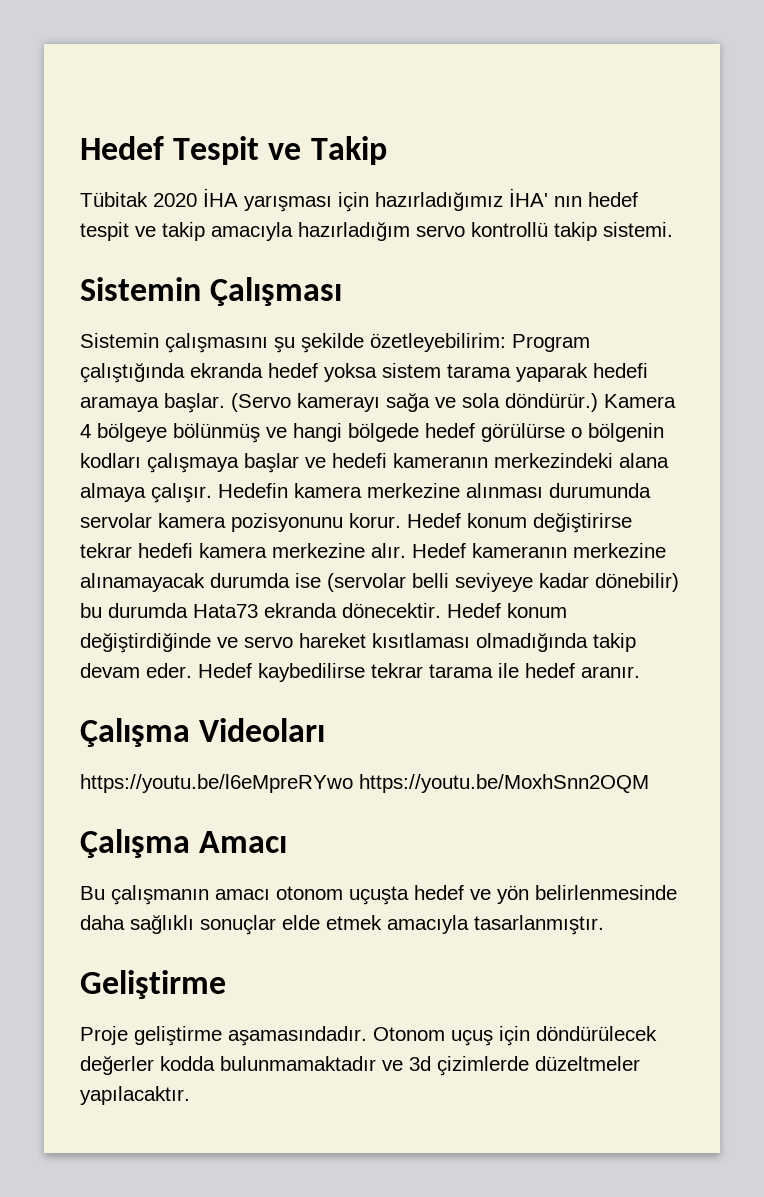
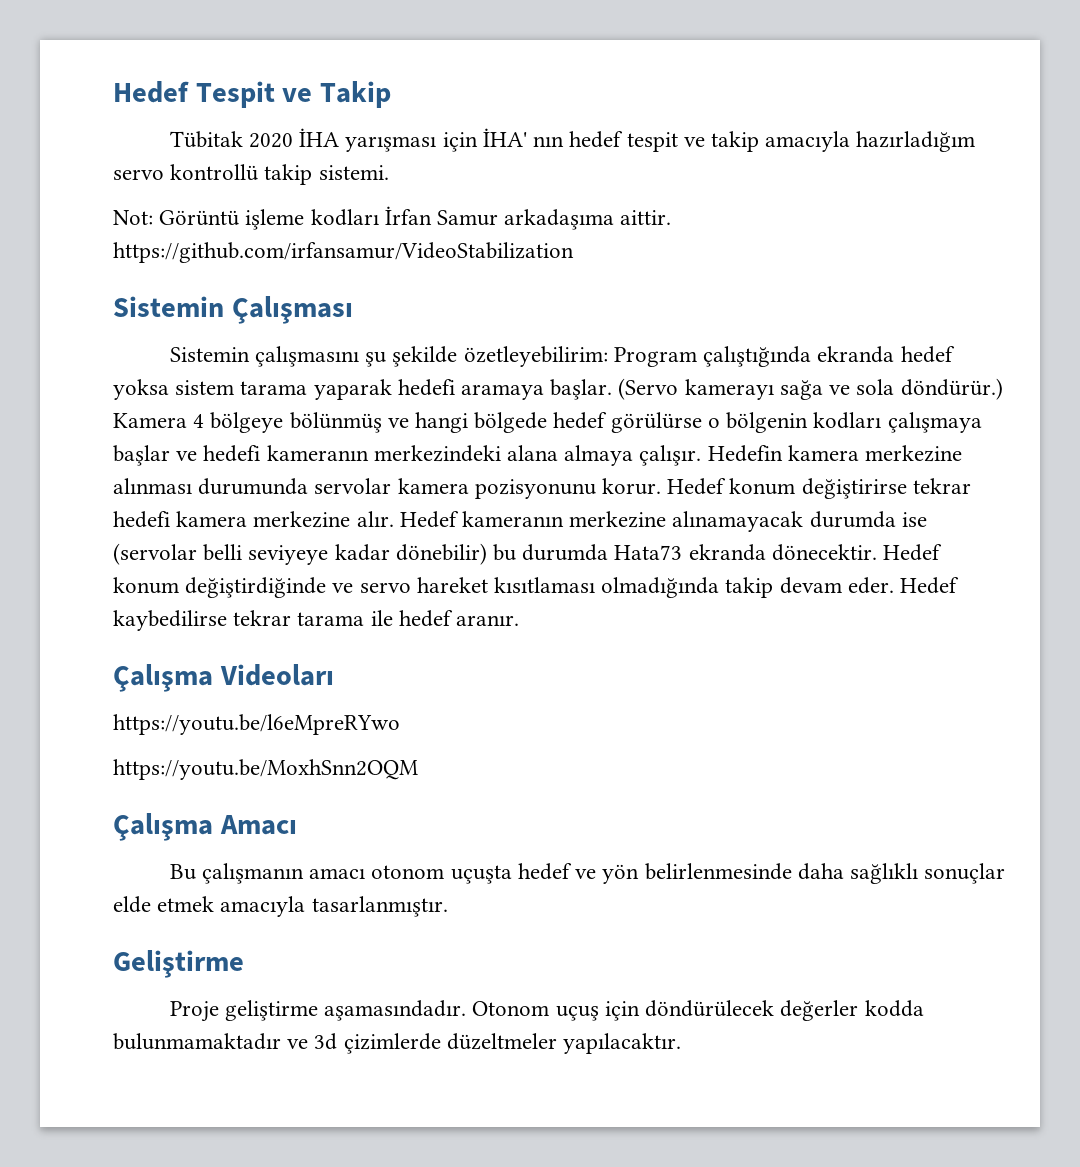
- Tübitak 2020 İHA yarışması için hazırladığımız İHA' nın hedef tespit ve takip amacıyla hazırladığım servo kontrollü takip sistemi.
+ Tübitak 2020 İHA yarışması için İHA' nın hedef tespit ve takip amacıyla hazırladığım servo kontrollü takip sistemi.
+ Not: Görüntü işleme kodları İrfan Samur arkadaşıma aittir. https://github.com/irfansamur/VideoStabilization
- https://youtu.be/l6eMpreRYwo https://youtu.be/MoxhSnn2OQM
+ https://youtu.be/l6eMpreRYwo
+ https://youtu.be/MoxhSnn2OQM

